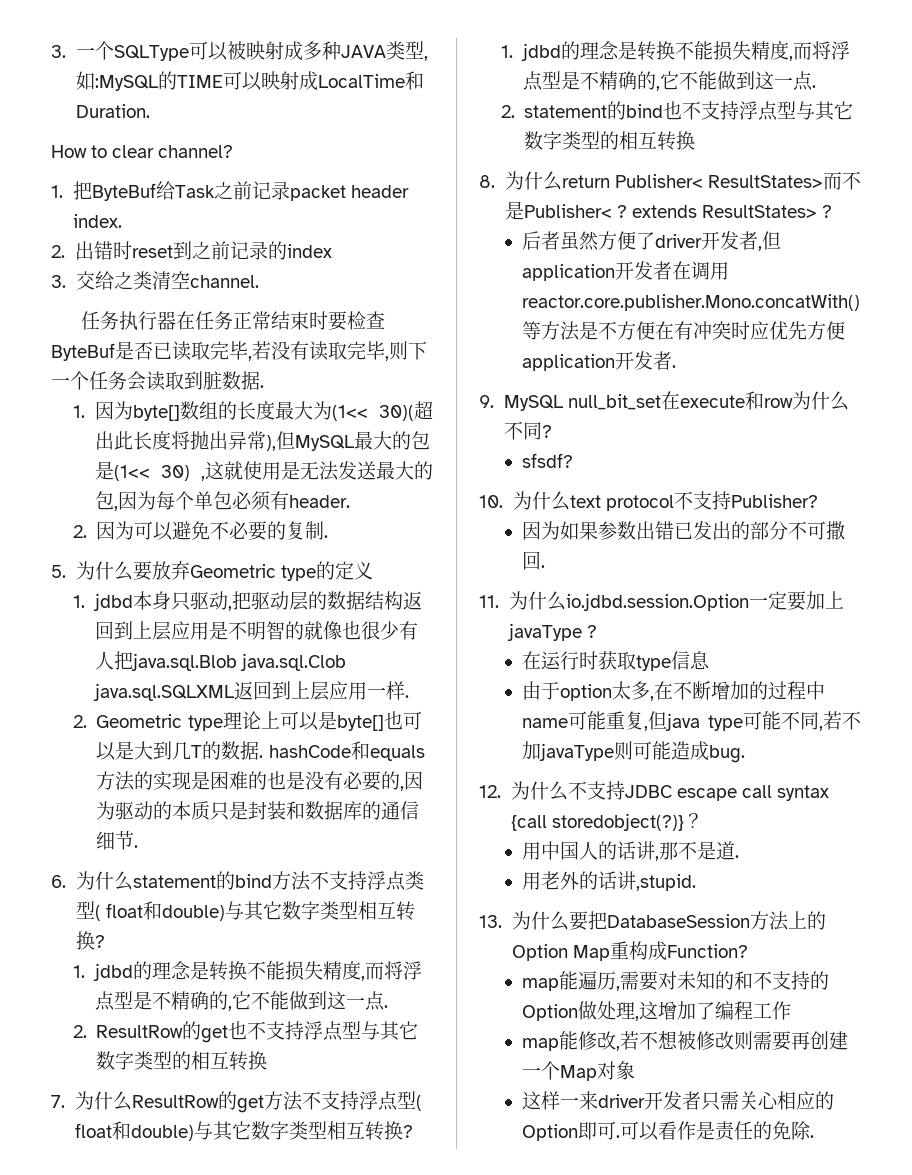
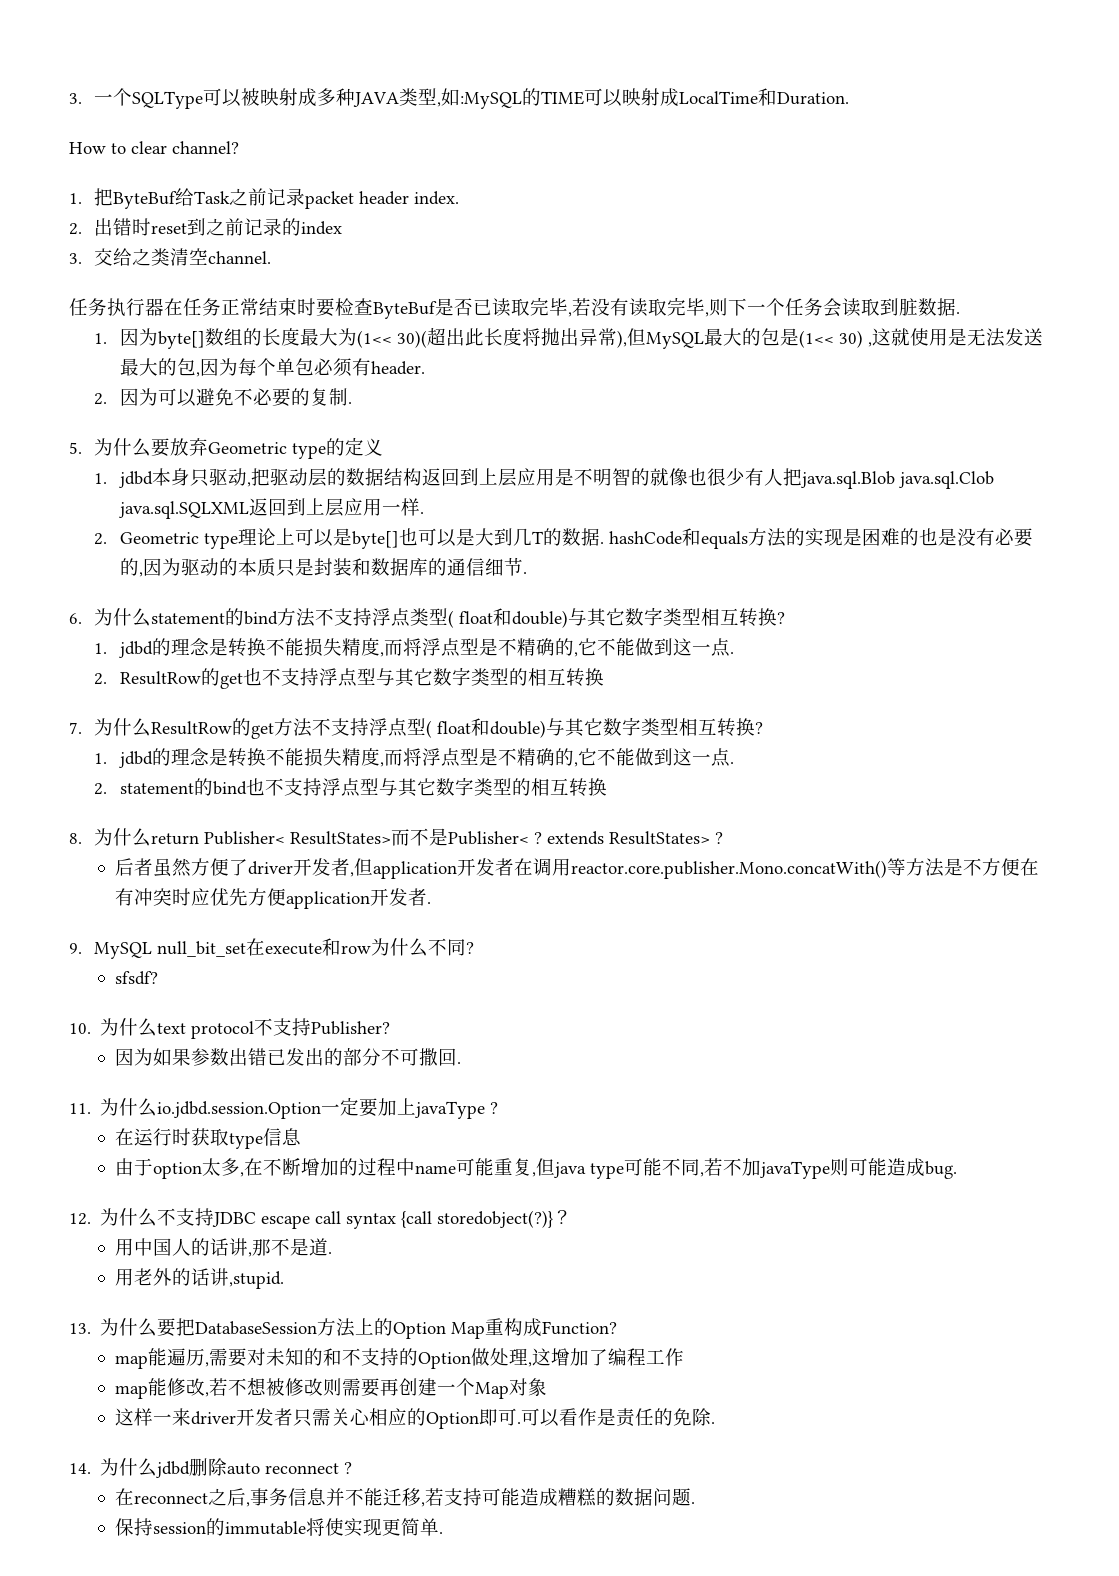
+ 14.为什么jdbd删除auto reconnect ?
+ 在reconnect之后,事务信息并不能迁移,若支持可能造成糟糕的数据问题.
+ 保持session的immutable将使实现更简单.

